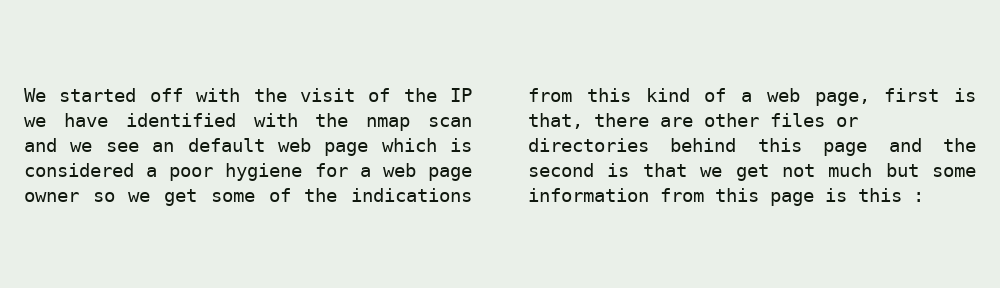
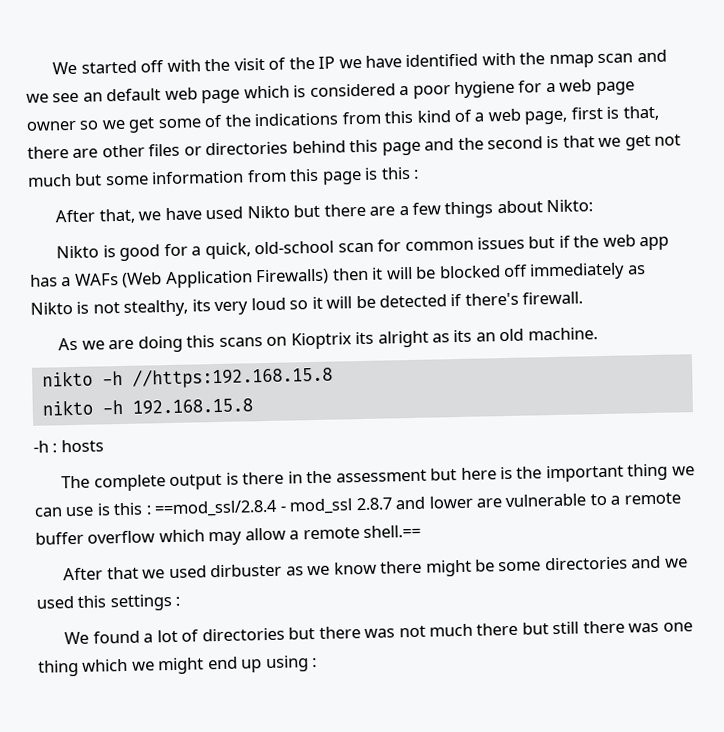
+ After that, we have used Nikto but there are a few things about Nikto:
+ Nikto is good for a quick, old-school scan for common issues but if the web app has a WAFs (Web Application Firewalls) then it will be blocked off immediately as Nikto is not stealthy, its very loud so it will be detected if there's firewall.
+ As we are doing this scans on Kioptrix its alright as its an old machine.
+ nikto -h //https:192.168.15.8
+ nikto -h 192.168.15.8
+ -h : hosts
+ The complete output is there in the assessment but here is the important thing we can use is this : ==mod_ssl/2.8.4 - mod_ssl 2.8.7 and lower are vulnerable to a remote buffer overflow which may allow a remote shell.==
+ After that we used dirbuster as we know there might be some directories and we used this settings :
+ We found a lot of directories but there was not much there but still there was one thing which we might end up using :

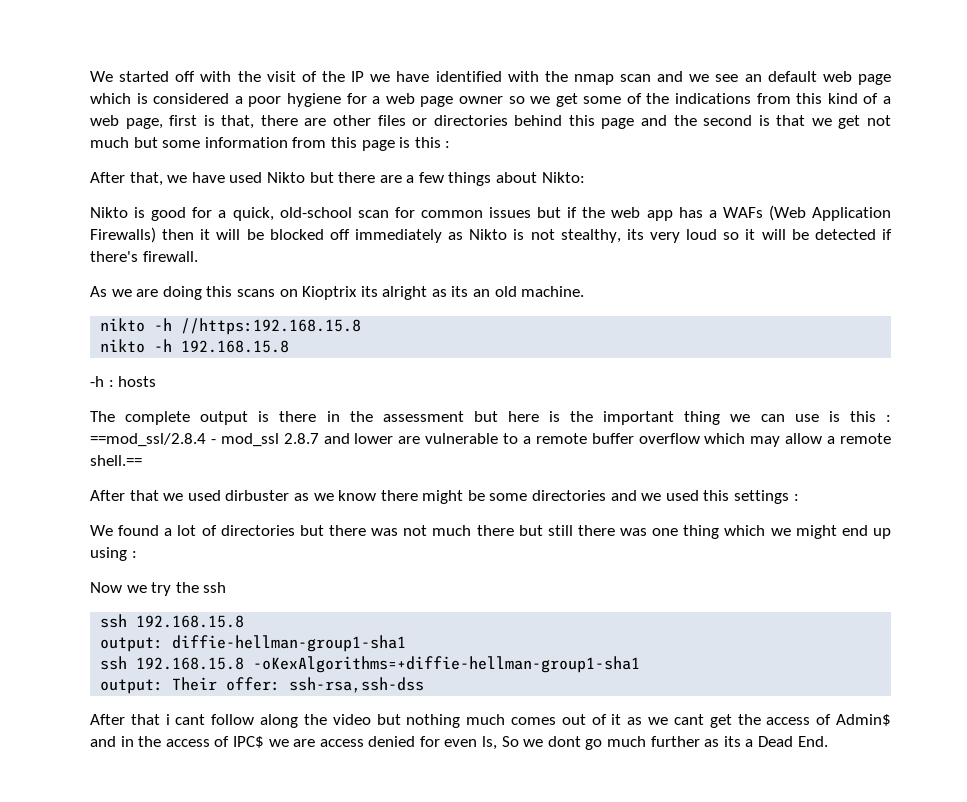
+ Now we try the ssh
+ ssh 192.168.15.8
+ output: diffie-hellman-group1-sha1
+ ssh 192.168.15.8 -oKexAlgorithms=+diffie-hellman-group1-sha1
+ output: Their offer: ssh-rsa,ssh-dss
+ After that i cant follow along the video but nothing much comes out of it as we cant get the access of Admin$ and in the access of IPC$ we are access denied for even ls, So we dont go much further as its a Dead End.

